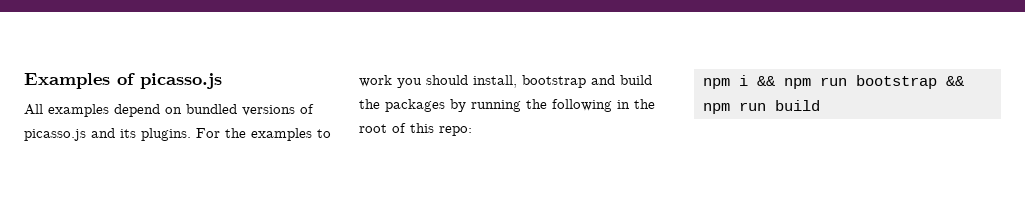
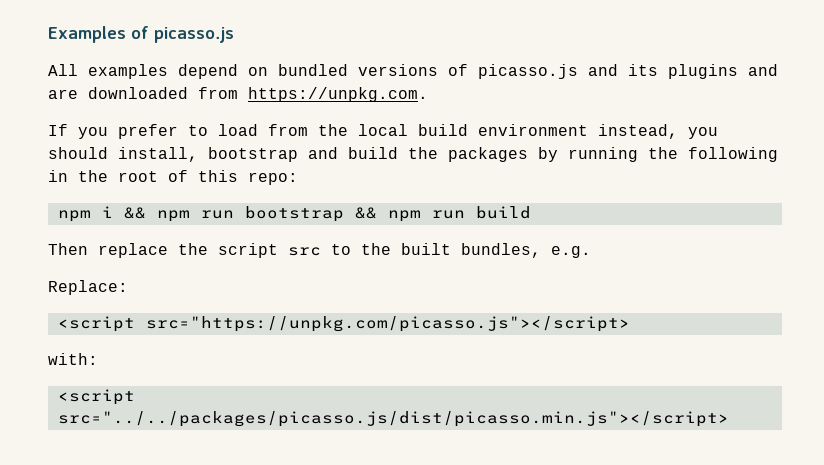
- All examples depend on bundled versions of picasso.js and its plugins. For the examples to work you should install, bootstrap and build the packages by running the following in the root of this repo:
+ All examples depend on bundled versions of picasso.js and its plugins and are downloaded from https://unpkg.com.
+ If you prefer to load from the local build environment instead, you should install, bootstrap and build the packages by running the following in the root of this repo:
+ Then replace the script src to the built bundles, e.g.
+ Replace:
+ <script src="https://unpkg.com/picasso.js"></script>
+ with:
+ <script src="../../packages/picasso.js/dist/picasso.min.js"></script>

